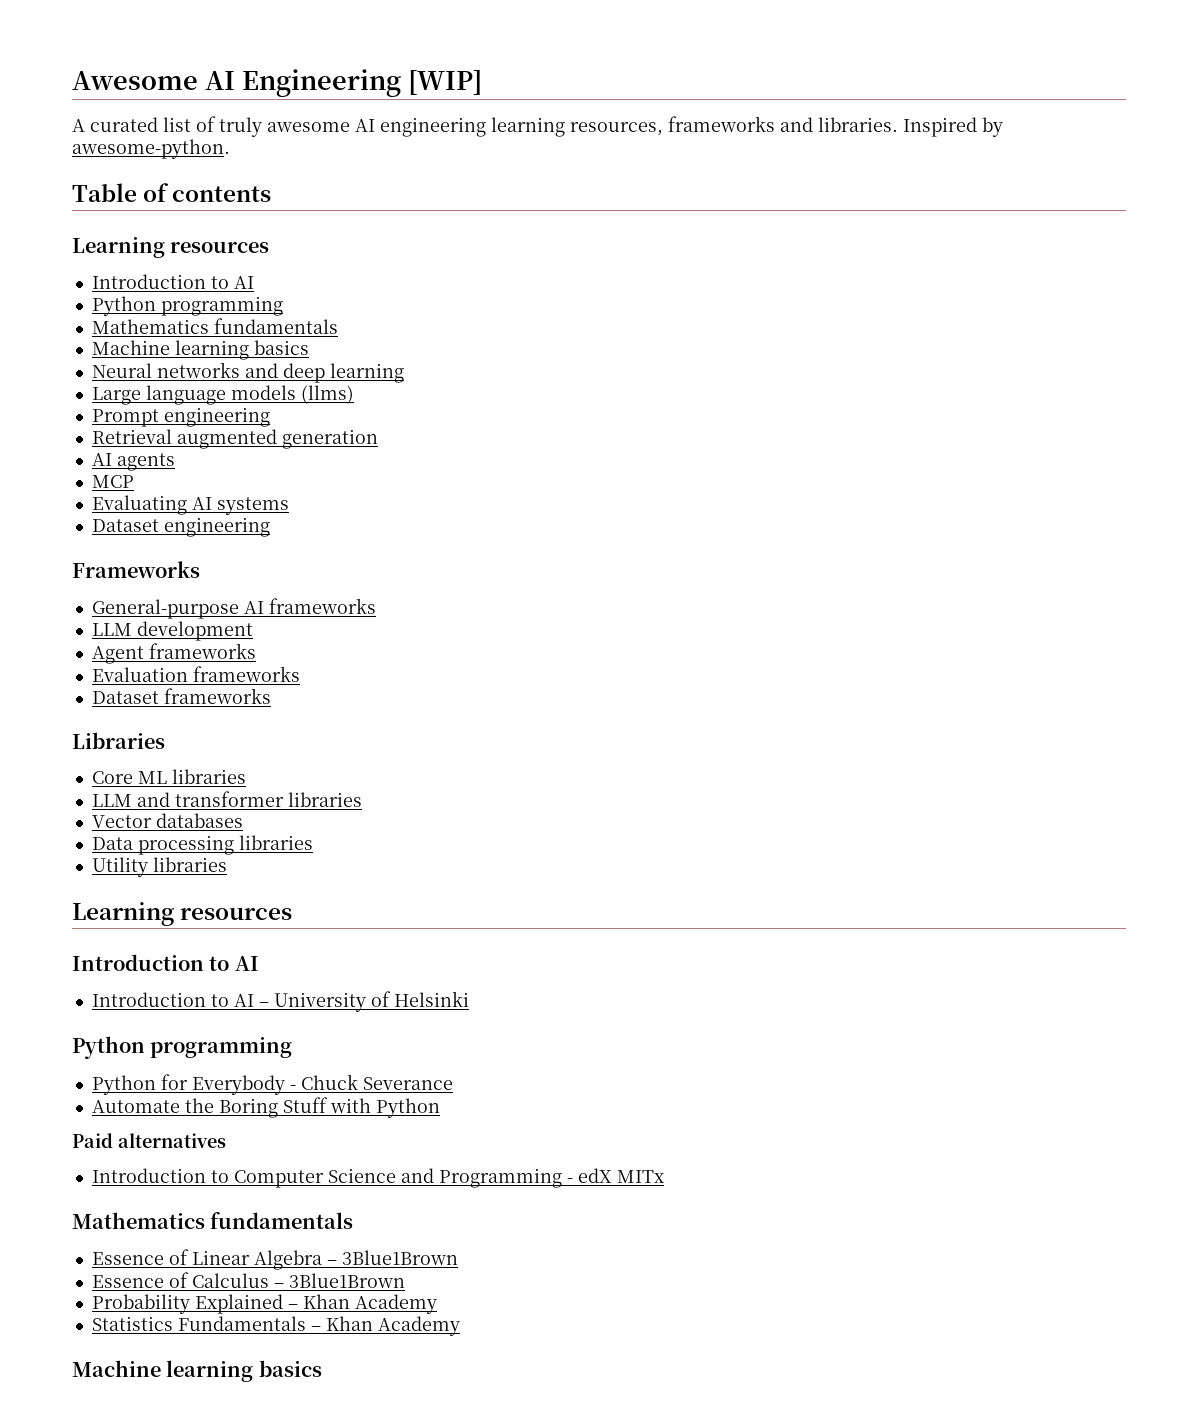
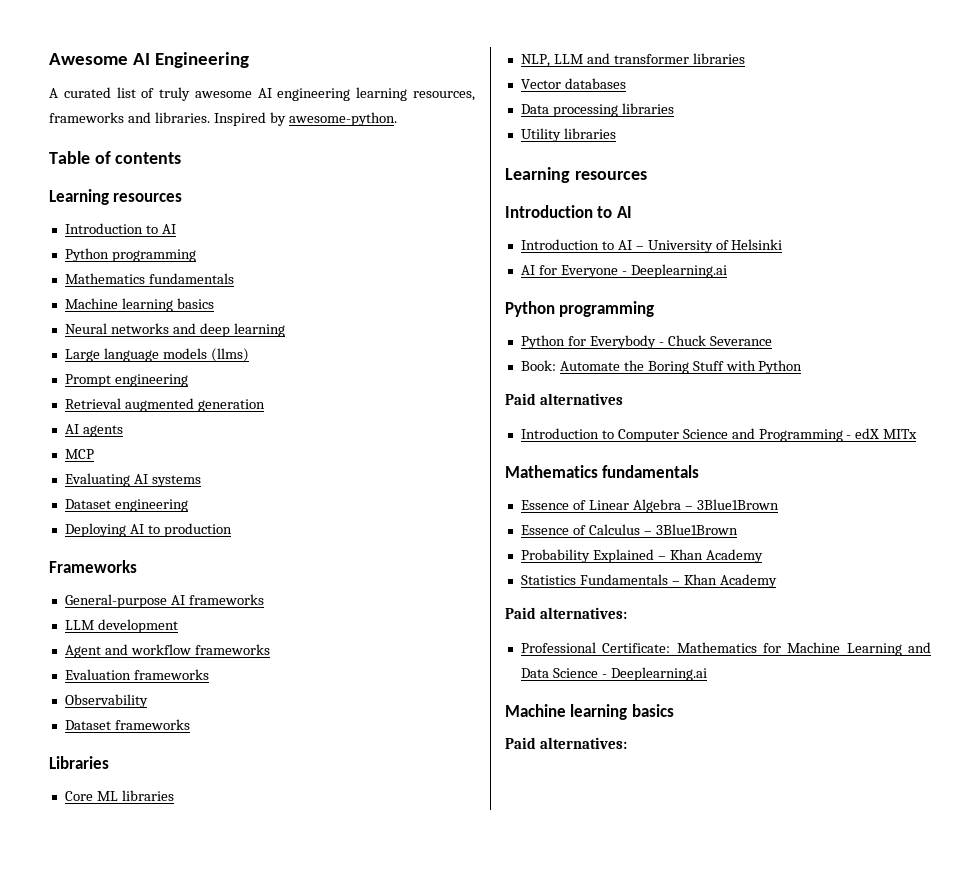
- Awesome AI Engineering [WIP]
+ Awesome AI Engineering
+ Deploying AI to production
- Agent frameworks
+ Agent and workflow frameworks
+ Observability
- LLM and transformer libraries
+ NLP, LLM and transformer libraries
+ AI for Everyone - Deeplearning.ai
- Automate the Boring Stuff with Python
+ Book: Automate the Boring Stuff with Python
  Statistics Fundamentals – Khan Academy
+ Paid alternatives:
+ Professional Certificate: Mathematics for Machine Learning and Data Science - Deeplearning.ai
  Machine learning basics
+ Paid alternatives:

